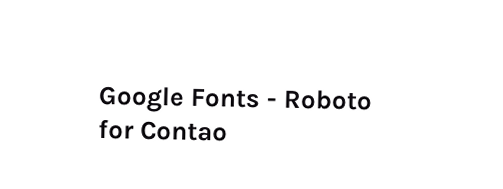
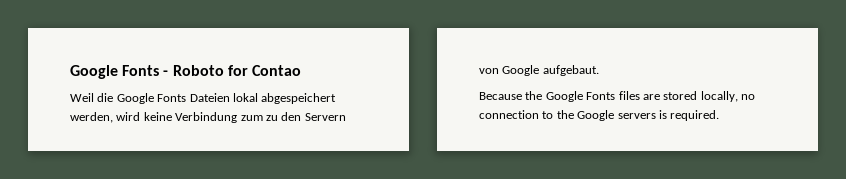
+ Weil die Google Fonts Dateien lokal abgespeichert werden, wird keine Verbindung zum zu den Servern von Google aufgebaut.
+ Because the Google Fonts files are stored locally, no connection to the Google servers is required.

